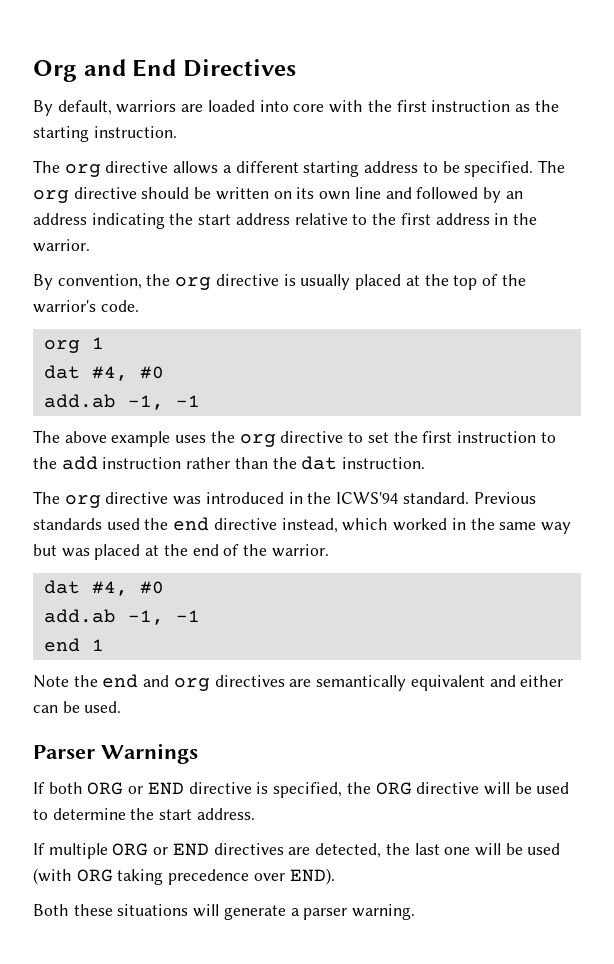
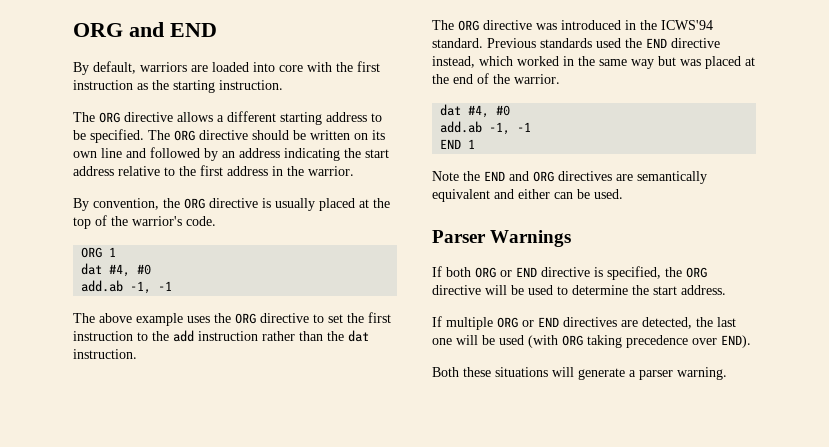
- Org and End Directives
+ ORG and END
- The org directive allows a different starting address to be specified.
+ The ORG directive allows a different starting address to be specified.
- The org directive should be written on its own line and followed by an address indicating the start address relative to the first address in the warrior.
+ The ORG directive should be written on its own line and followed by an address indicating the start address relative to the first address in the warrior.
- By convention, the org directive is usually placed at the top of the warrior's code.
+ By convention, the ORG directive is usually placed at the top of the warrior's code.
- org 1
+ ORG 1
- The above example uses the org directive to set the first instruction to the add instruction rather than the dat instruction.
+ The above example uses the ORG directive to set the first instruction to the add instruction rather than the dat instruction.
- The org directive was introduced in the ICWS'94 standard.
+ The ORG directive was introduced in the ICWS'94 standard.
- Previous standards used the end directive instead, which worked in the same way but was placed at the end of the warrior.
+ Previous standards used the END directive instead, which worked in the same way but was placed at the end of the warrior.
- end 1
+ END 1
- Note the end and org directives are semantically equivalent and either can be used.
+ Note the END and ORG directives are semantically equivalent and either can be used.

